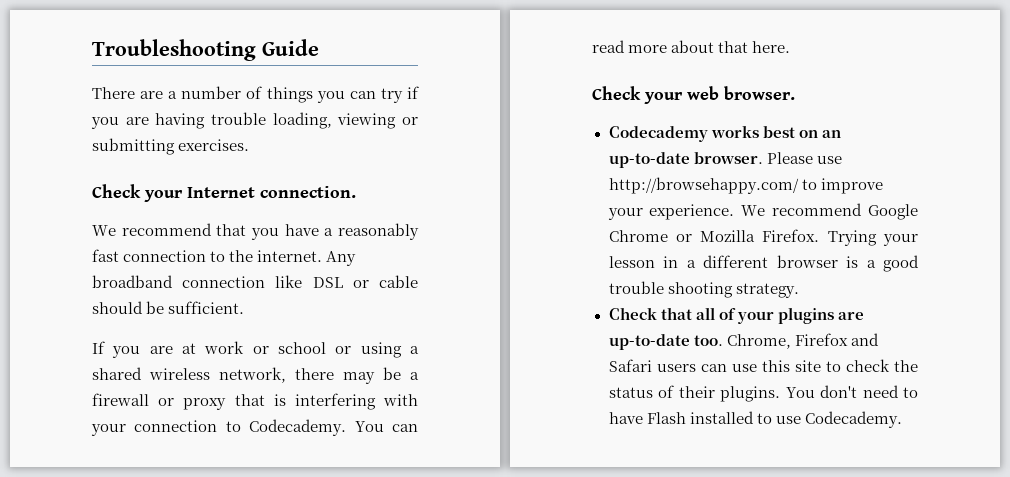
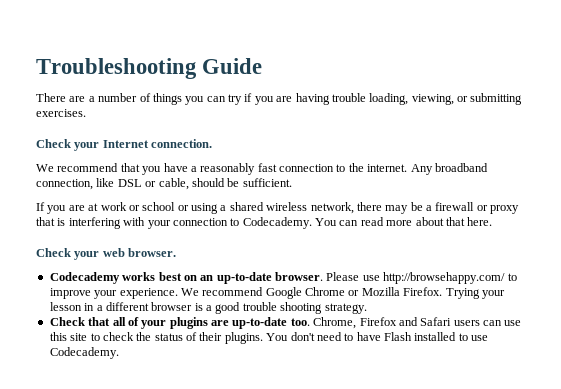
- There are a number of things you can try if you are having trouble loading, viewing or submitting exercises.
+ There are a number of things you can try if you are having trouble loading, viewing, or submitting exercises.
- Any broadband connection like DSL or cable should be sufficient.
+ Any broadband connection, like DSL or cable, should be sufficient.

